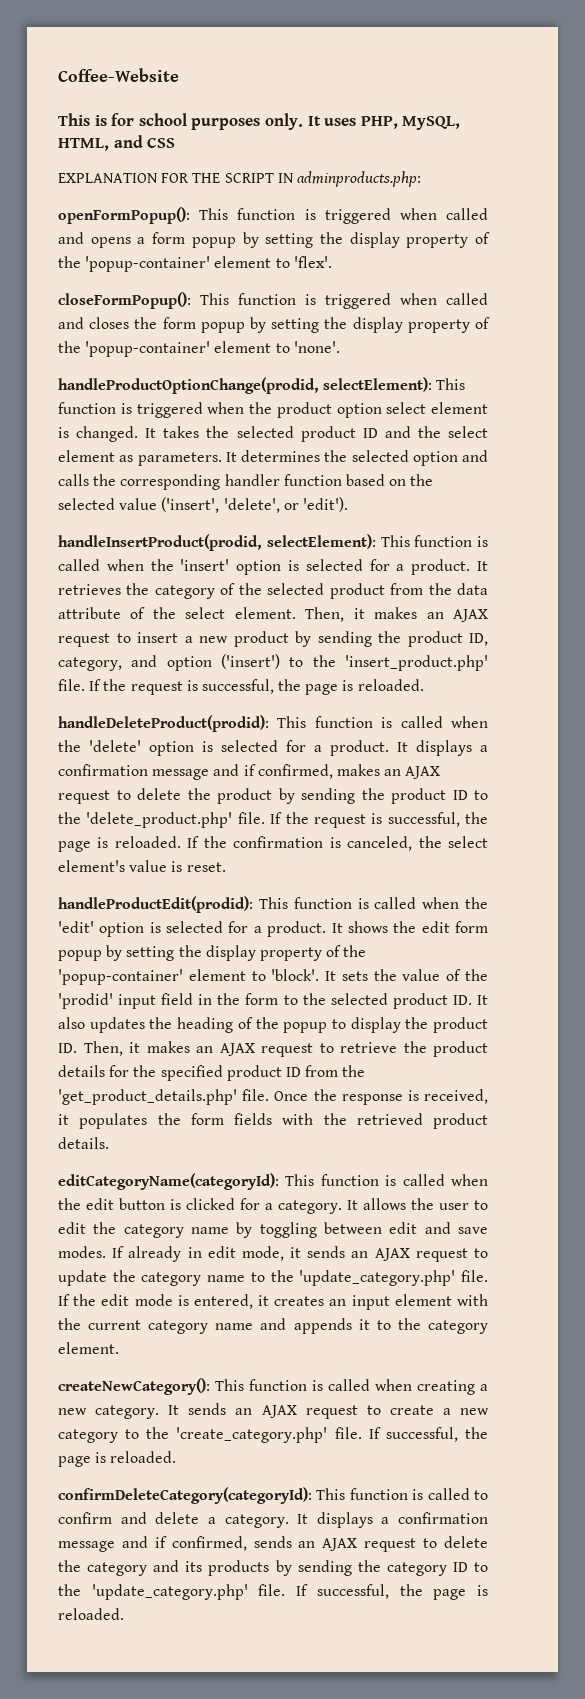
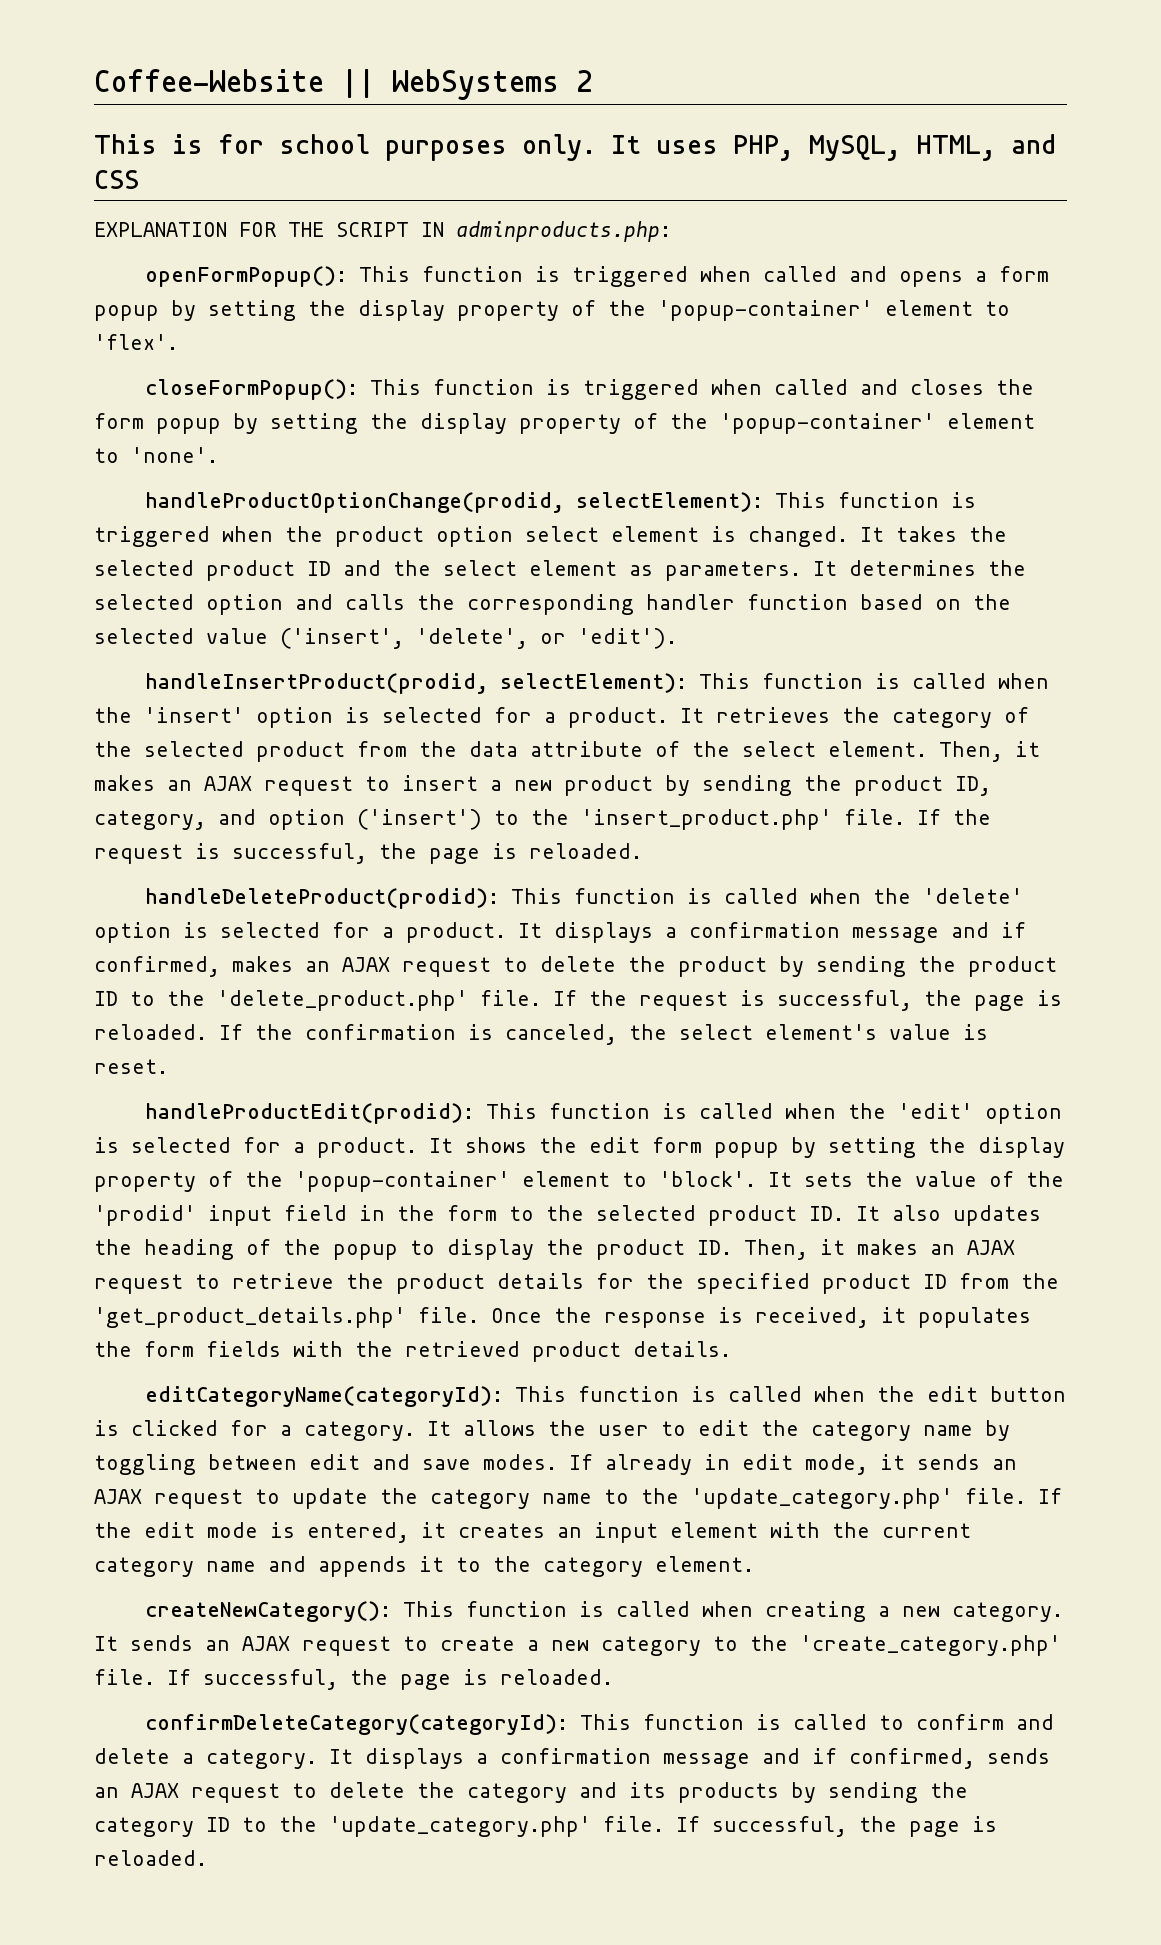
- Coffee-Website
+ Coffee-Website || WebSystems 2

